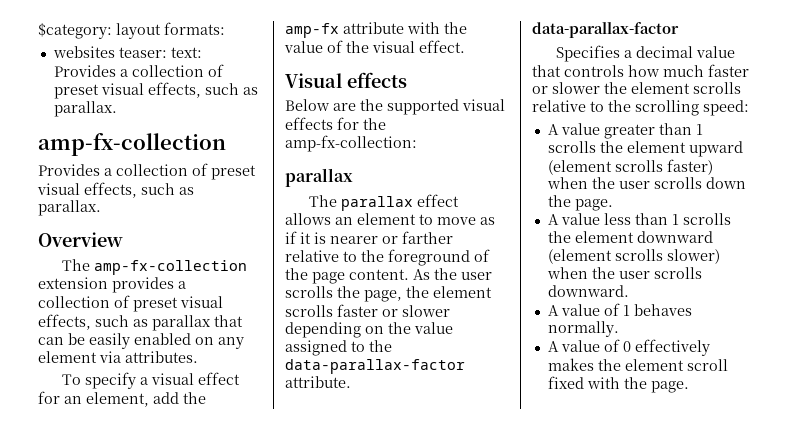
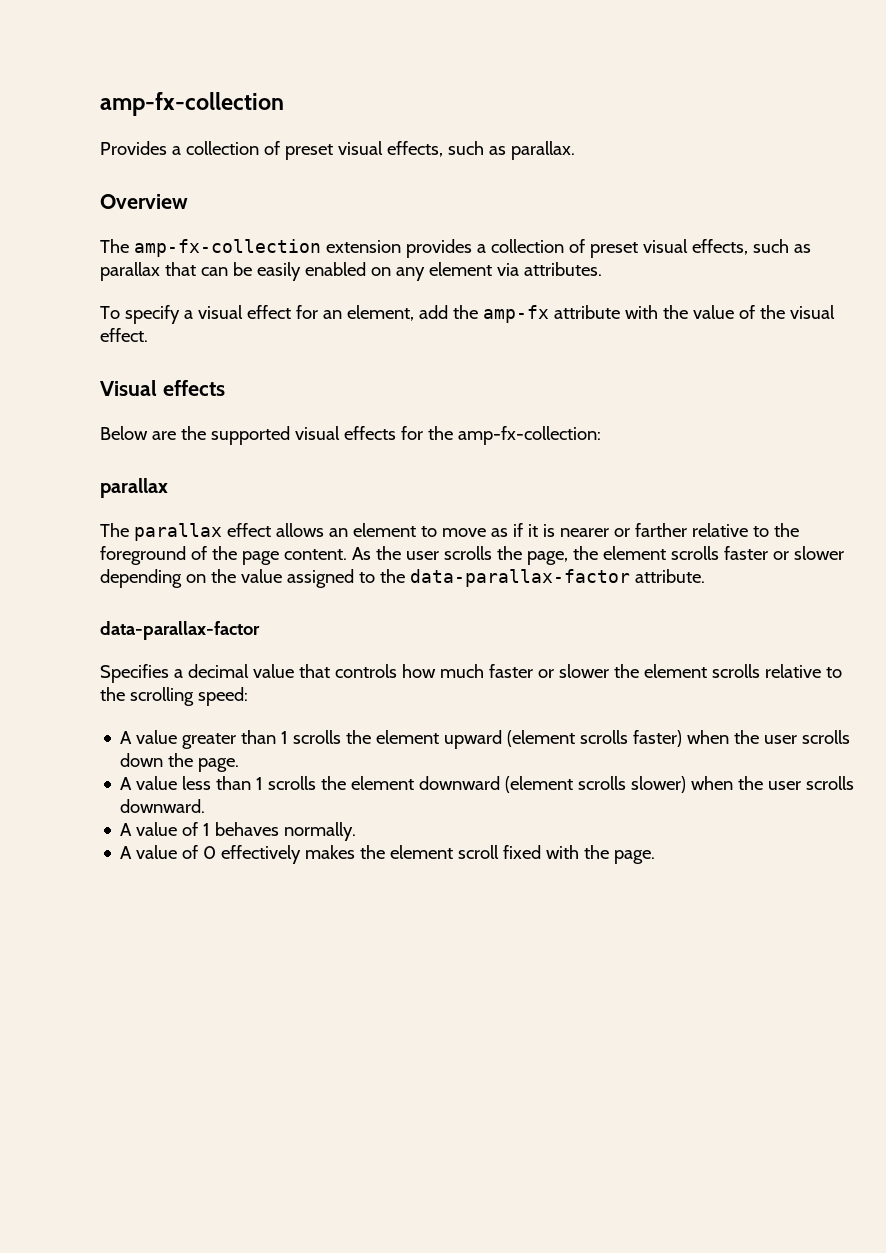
- $category: layout formats:
- websites teaser: text: Provides a collection of preset visual effects, such as parallax.

